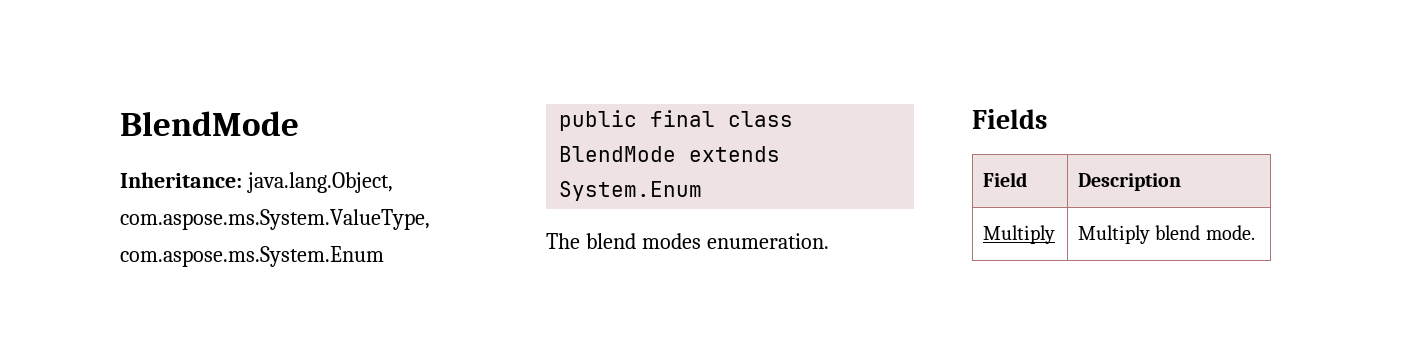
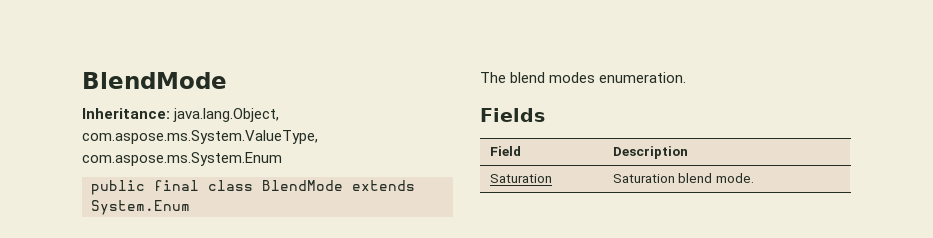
- Multiply | Multiply blend mode.
+ Saturation | Saturation blend mode.

